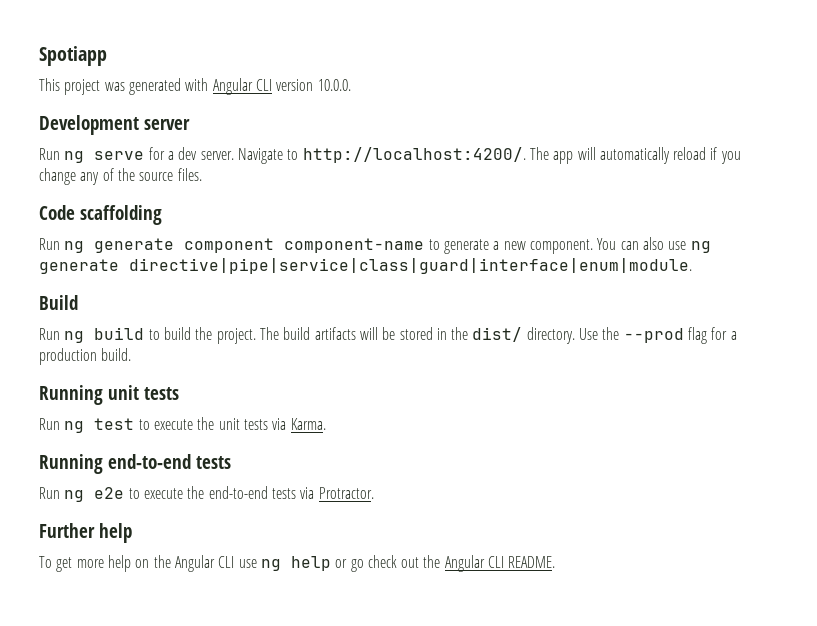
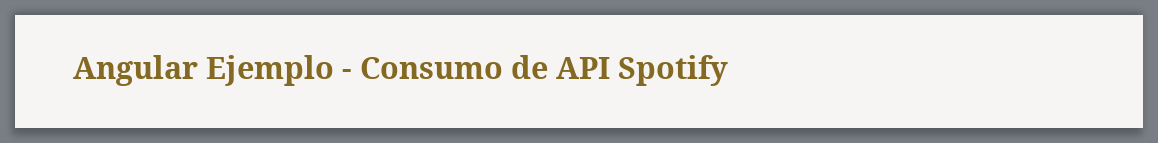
- Spotiapp
- This project was generated with Angular CLI version 10.0.0.
- Development server
- Run ng serve for a dev server. Navigate to http://localhost:4200/. The app will automatically reload if you change any of the source files.
- Code scaffolding
- Run ng generate component component-name to generate a new component. You can also use ng generate directive|pipe|service|class|guard|interface|enum|module.
- Build
- Run ng build to build the project. The build artifacts will be stored in the dist/ directory. Use the --prod flag for a production build.
- Running unit tests
- Run ng test to execute the unit tests via Karma.
- Running end-to-end tests
- Run ng e2e to execute the end-to-end tests via Protractor.
- Further help
- To get more help on the Angular CLI use ng help or go check out the Angular CLI README.
+ Angular Ejemplo - Consumo de API Spotify

